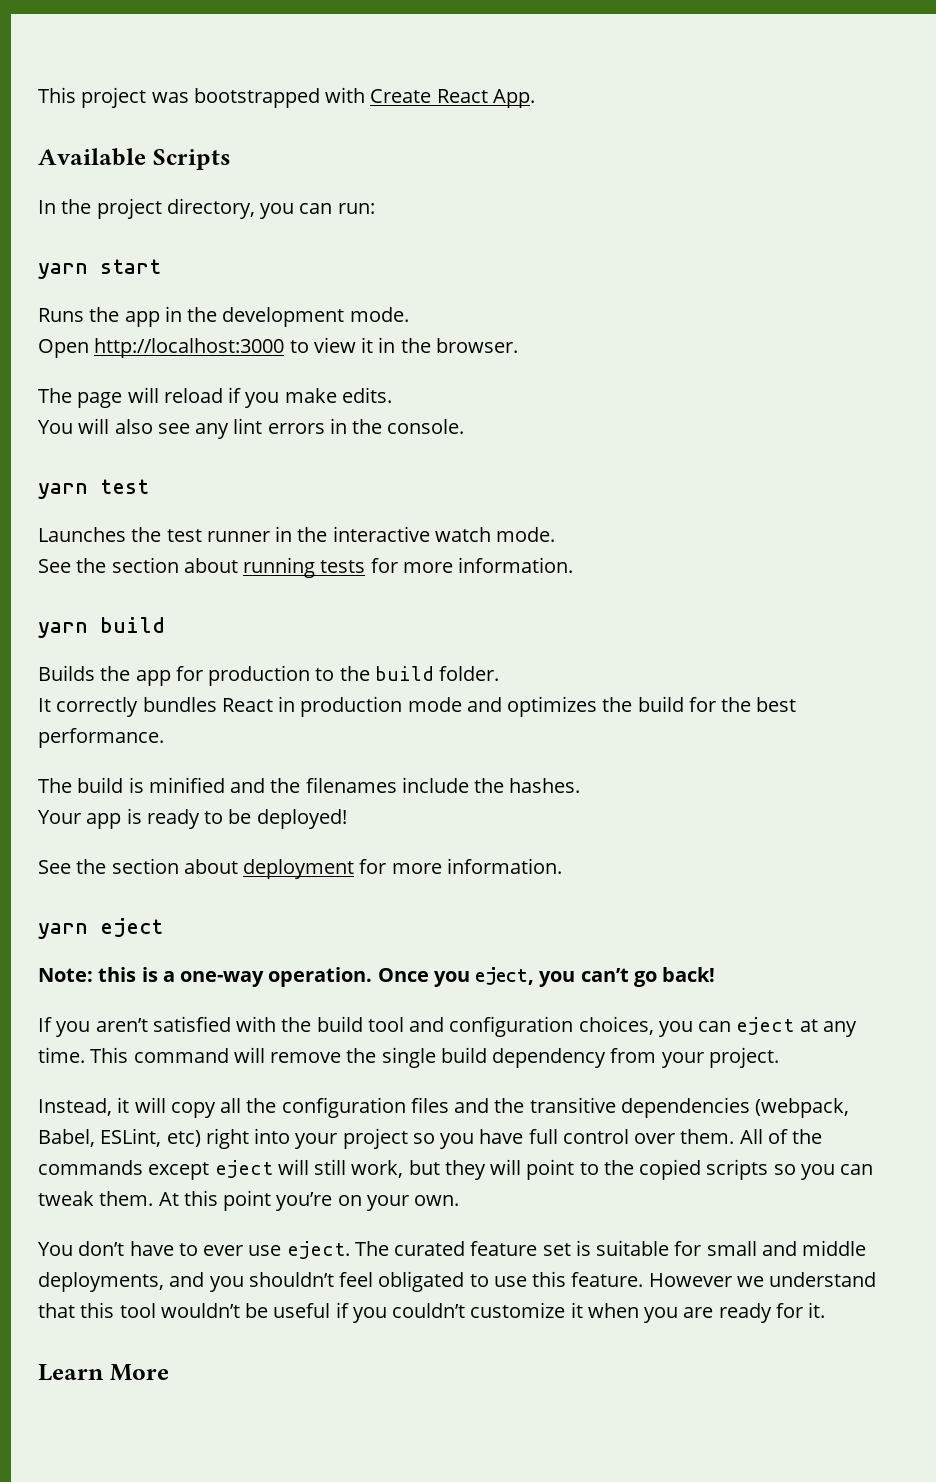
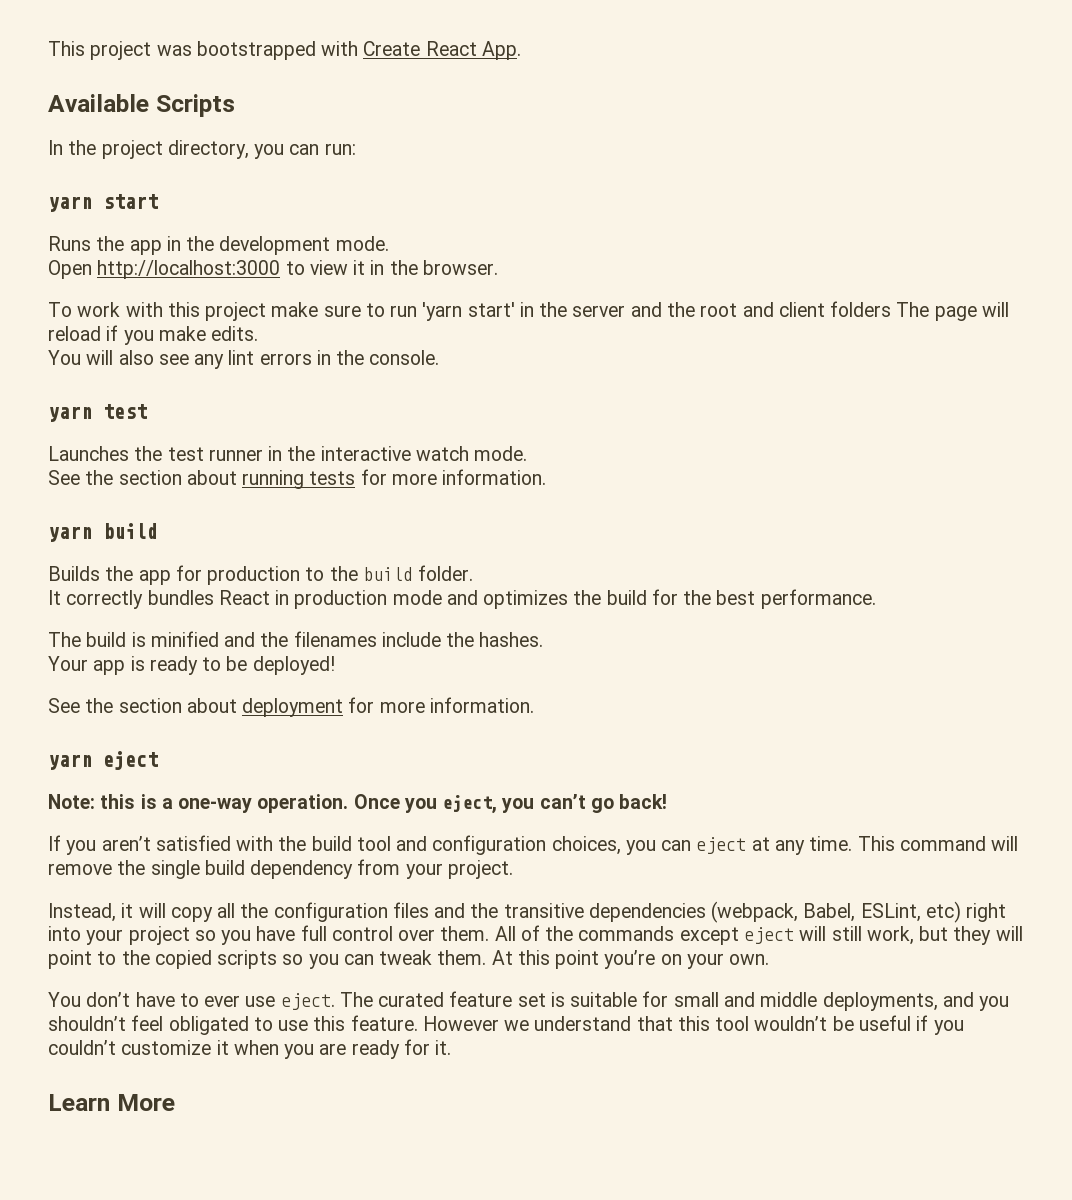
- The page will reload if you make edits.
+ To work with this project make sure to run 'yarn start' in the server and the root and client folders The page will reload if you make edits.

